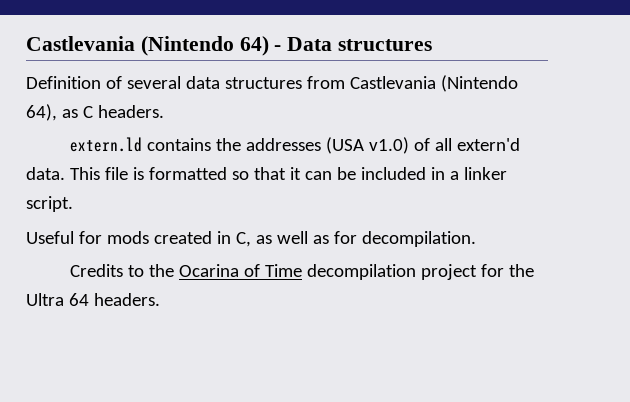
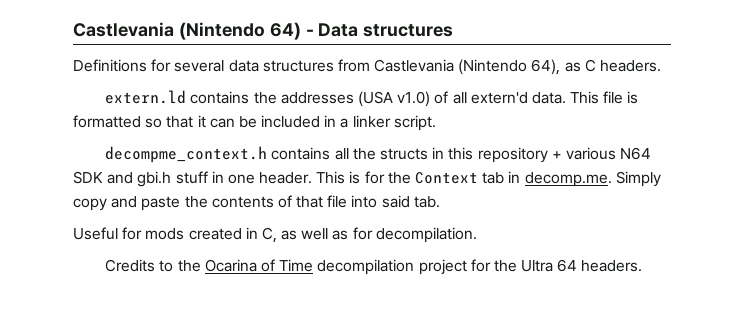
- Definition of several data structures from Castlevania (Nintendo 64), as C headers.
+ Definitions for several data structures from Castlevania (Nintendo 64), as C headers.
+ decompme_context.h contains all the structs in this repository + various N64 SDK and gbi.h stuff in one header. This is for the Context tab in decomp.me. Simply copy and paste the contents of that file into said tab.

